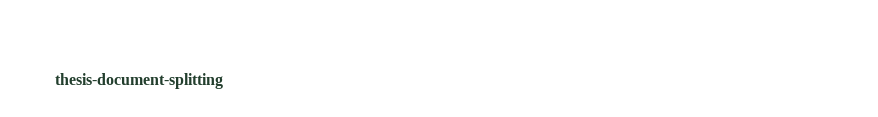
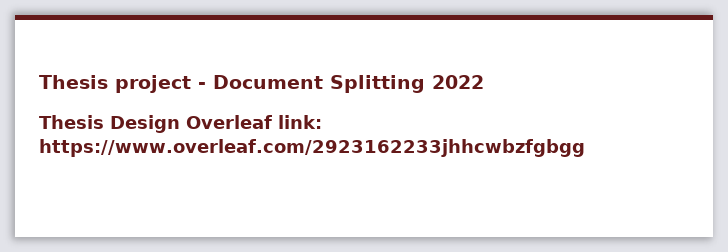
- thesis-document-splitting
+ Thesis project - Document Splitting 2022
+ Thesis Design Overleaf link: https://www.overleaf.com/2923162233jhhcwbzfgbgg

